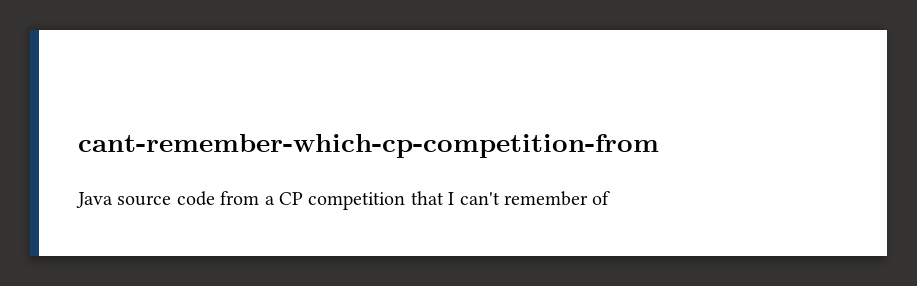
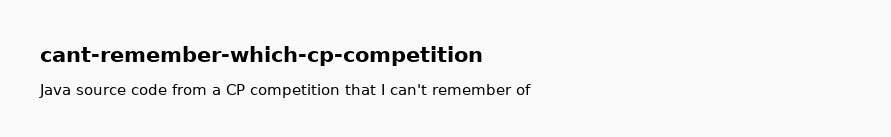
- cant-remember-which-cp-competition-from
+ cant-remember-which-cp-competition

